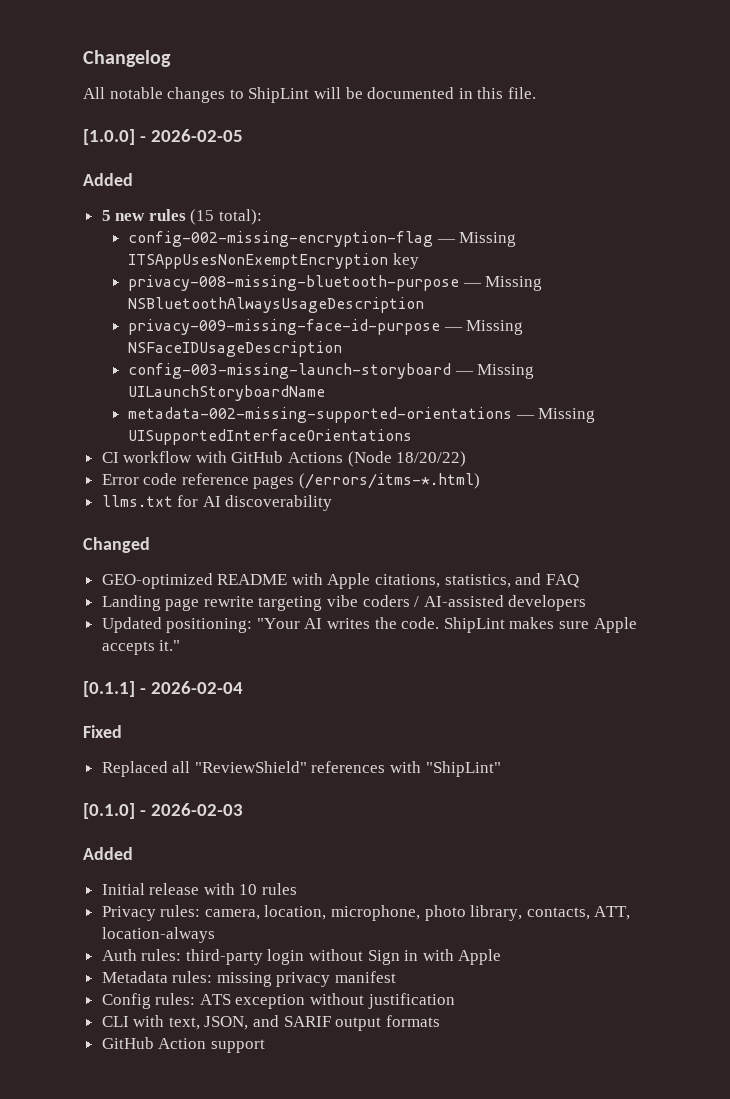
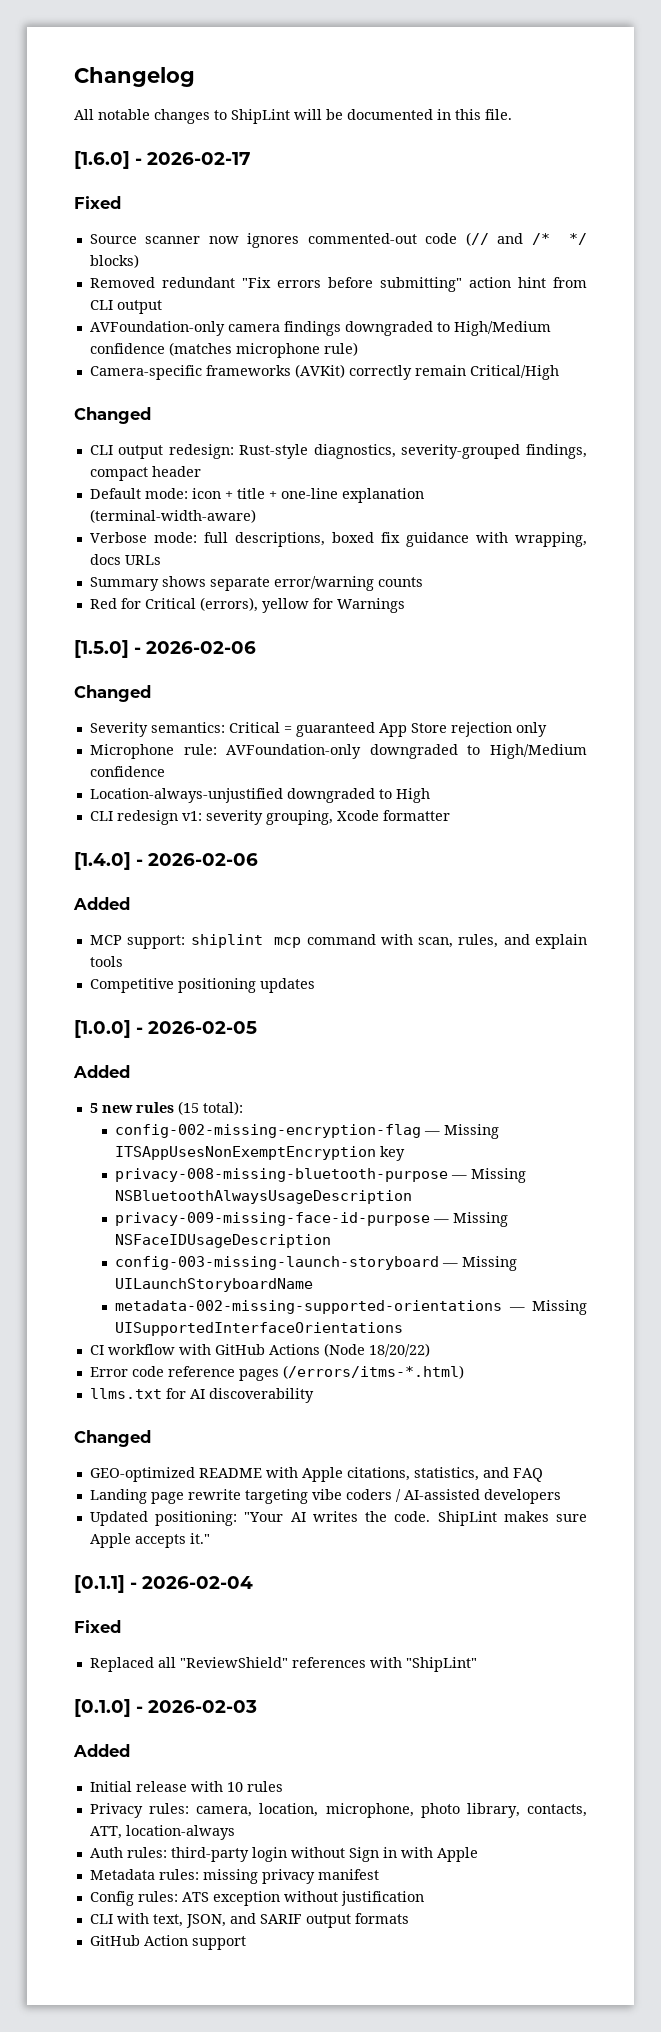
+ [1.6.0] - 2026-02-17
+ Fixed
+ Source scanner now ignores commented-out code (// and /* */ blocks)
+ Removed redundant "Fix errors before submitting" action hint from CLI output
+ AVFoundation-only camera findings downgraded to High/Medium confidence (matches microphone rule)
+ Camera-specific frameworks (AVKit) correctly remain Critical/High
+ Changed
+ CLI output redesign: Rust-style diagnostics, severity-grouped findings, compact header
+ Default mode: icon + title + one-line explanation (terminal-width-aware)
+ Verbose mode: full descriptions, boxed fix guidance with wrapping, docs URLs
+ Summary shows separate error/warning counts
+ Red for Critical (errors), yellow for Warnings
+ [1.5.0] - 2026-02-06
+ Changed
+ Severity semantics: Critical = guaranteed App Store rejection only
+ Microphone rule: AVFoundation-only downgraded to High/Medium confidence
+ Location-always-unjustified downgraded to High
+ CLI redesign v1: severity grouping, Xcode formatter
+ [1.4.0] - 2026-02-06
+ Added
+ MCP support: shiplint mcp command with scan, rules, and explain tools
+ Competitive positioning updates

